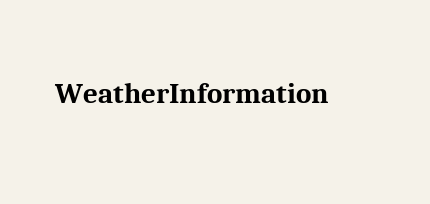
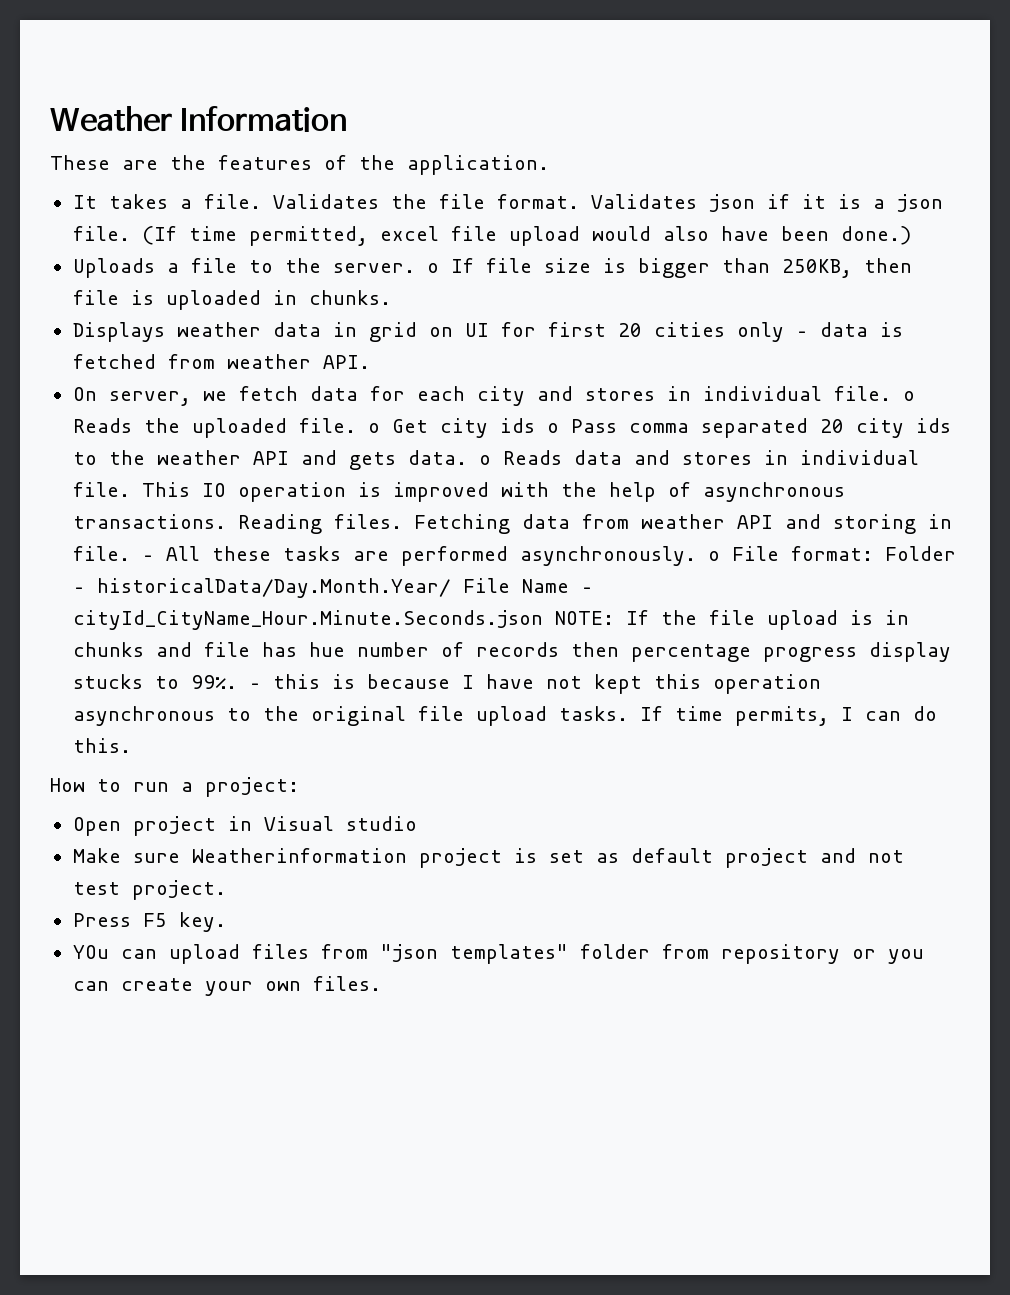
- WeatherInformation
+ Weather Information
+ These are the features of the application.
+ It takes a file. Validates the file format. Validates json if it is a json file. (If time permitted, excel file upload would also have been done.)
+ Uploads a file to the server. o If file size is bigger than 250KB, then file is uploaded in chunks.
+ Displays weather data in grid on UI for first 20 cities only – data is fetched from weather API.
+ On server, we fetch data for each city and stores in individual file. o Reads the uploaded file. o Get city ids o Pass comma separated 20 city ids to the weather API and gets data. o Reads data and stores in individual file. This IO operation is improved with the help of asynchronous transactions. Reading files. Fetching data from weather API and storing in file. – All these tasks are performed asynchronously. o File format: Folder – historicalData/Day.Month.Year/ File Name – cityId_CityName_Hour.Minute.Seconds.json NOTE: If the file upload is in chunks and file has hue number of records then percentage progress display stucks to 99%. – this is because I have not kept this operation asynchronous to the original file upload tasks. If time permits, I can do this.
+ How to run a project:
+ Open project in Visual studio
+ Make sure Weatherinformation project is set as default project and not test project.
+ Press F5 key.
+ YOu can upload files from "json templates" folder from repository or you can create your own files.

